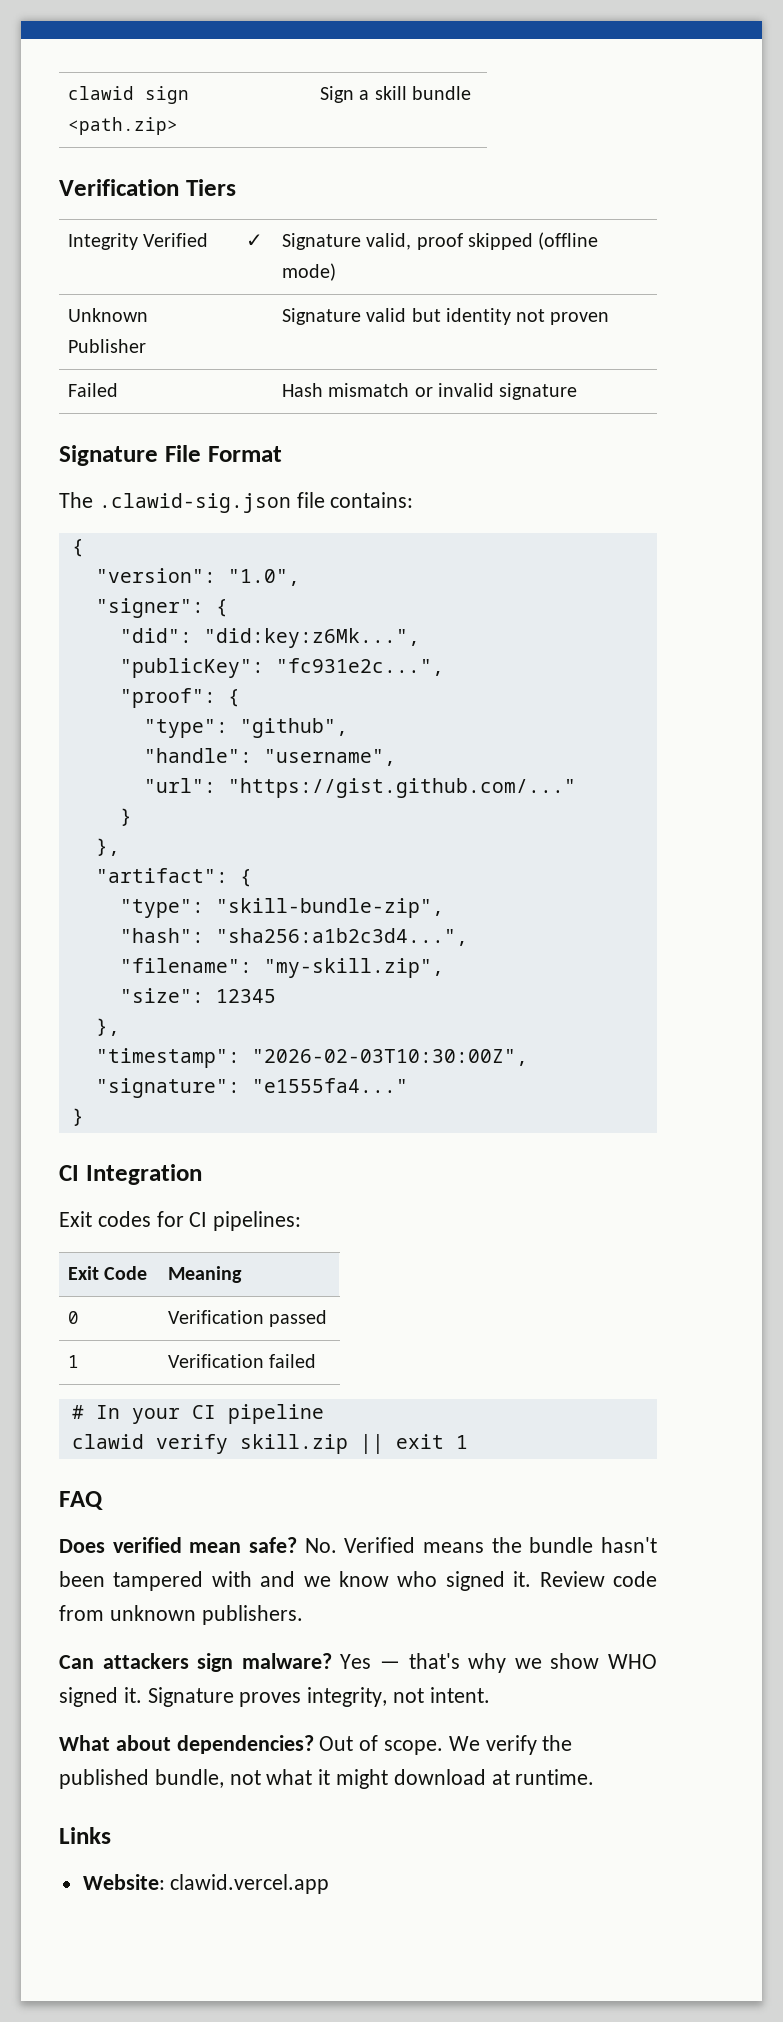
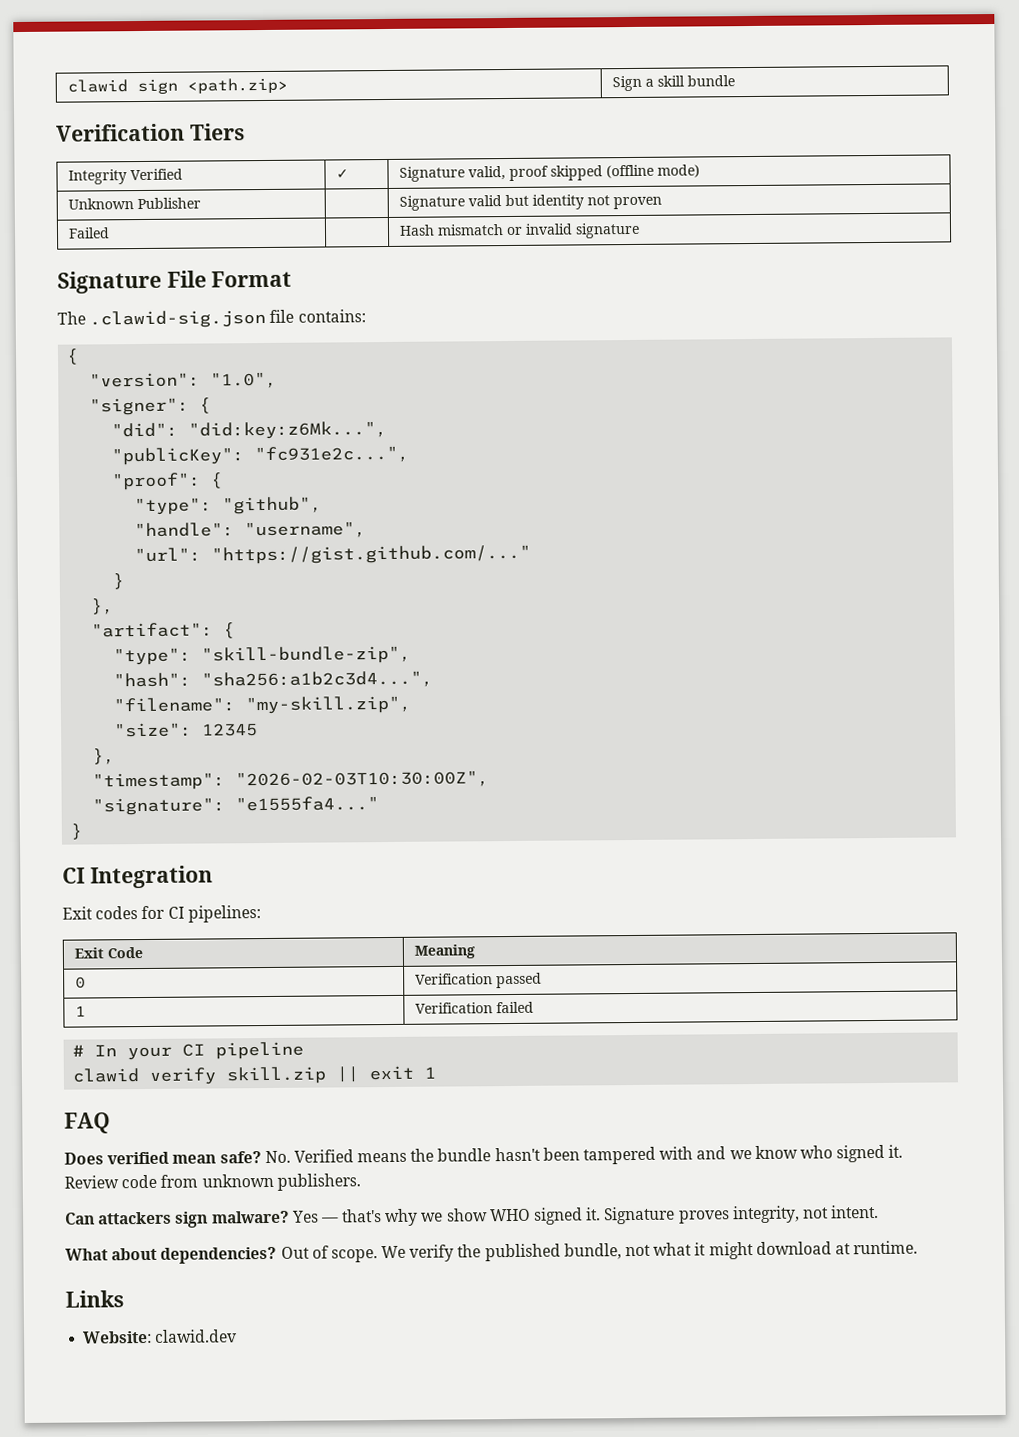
- Website: clawid.vercel.app
+ Website: clawid.dev

